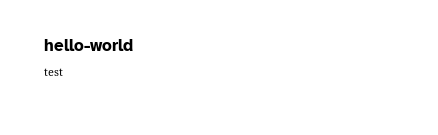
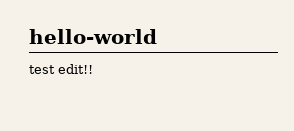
- test
+ test edit!!

